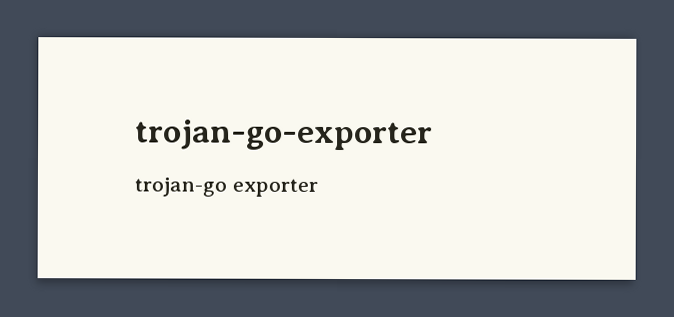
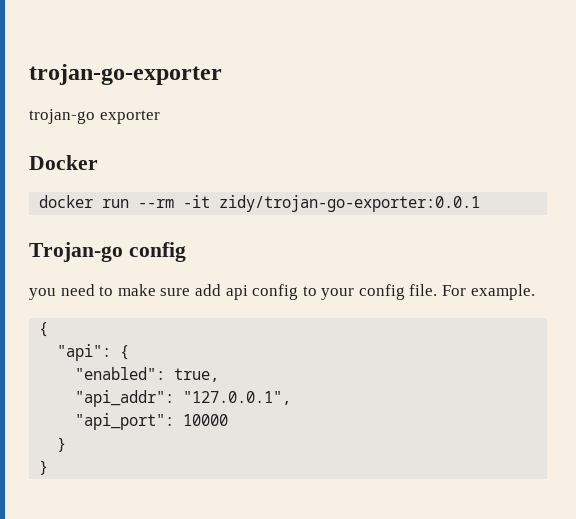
+ Docker
+ docker run --rm -it zidy/trojan-go-exporter:0.0.1
+ Trojan-go config
+ you need to make sure add api config to your config file. For example.
+ {
+ "api": {
+ "enabled": true,
+ "api_addr": "127.0.0.1",
+ "api_port": 10000
+ }
+ }

